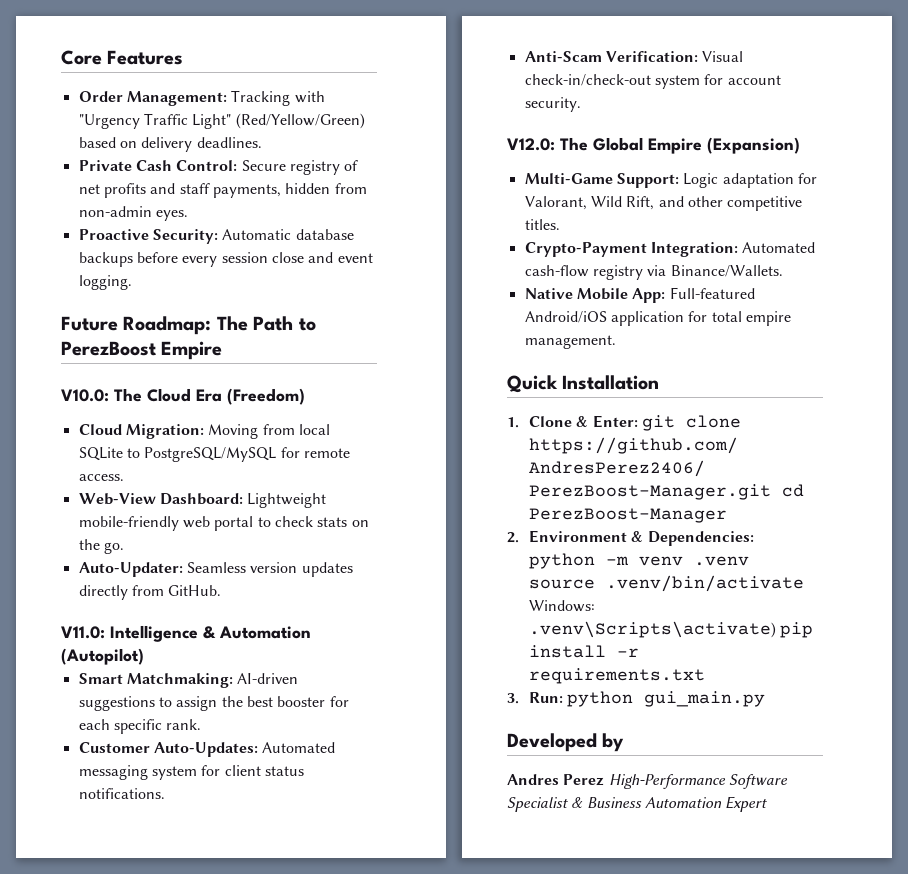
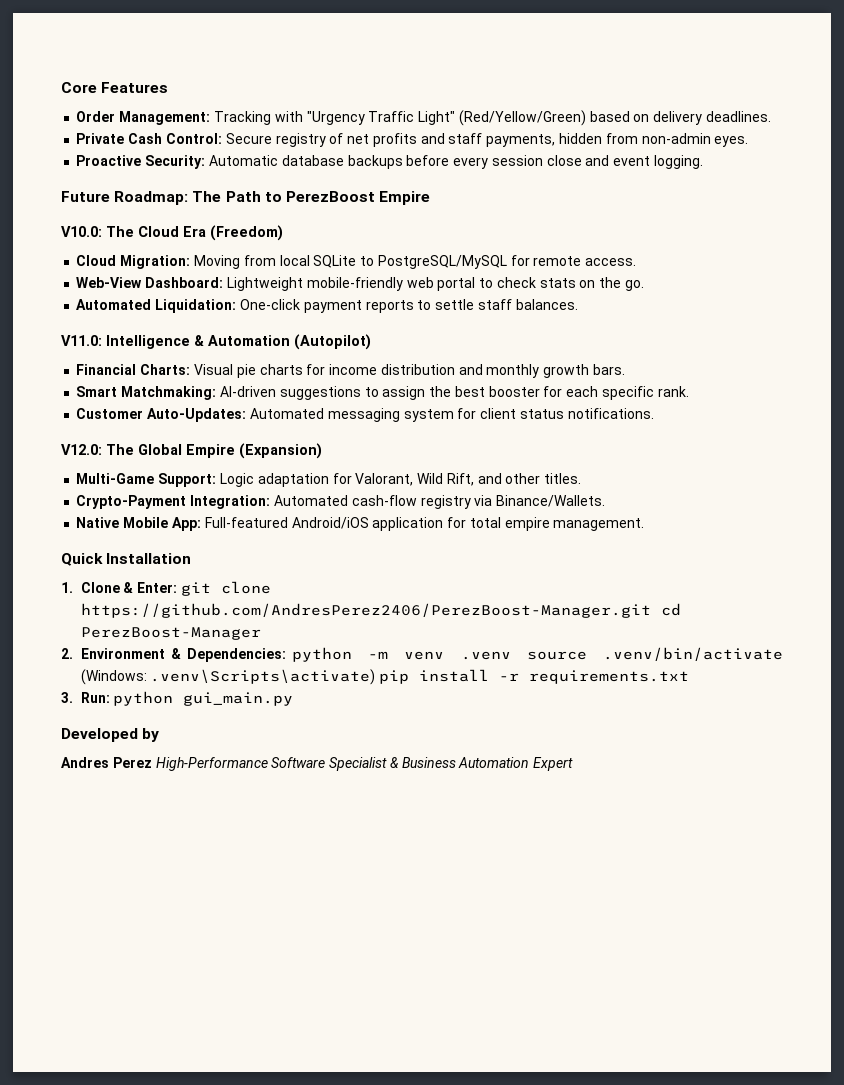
- Auto-Updater: Seamless version updates directly from GitHub.
+ Automated Liquidation: One-click payment reports to settle staff balances.
+ Financial Charts: Visual pie charts for income distribution and monthly growth bars.
- Anti-Scam Verification: Visual check-in/check-out system for account security.
- Multi-Game Support: Logic adaptation for Valorant, Wild Rift, and other competitive titles.
+ Multi-Game Support: Logic adaptation for Valorant, Wild Rift, and other titles.
- 2. Environment & Dependencies: python -m venv .venv source .venv/bin/activate Windows: .venv\Scripts\activate) pip install -r requirements.txt
+ 2. Environment & Dependencies: python -m venv .venv source .venv/bin/activate (Windows: .venv\Scripts\activate) pip install -r requirements.txt

